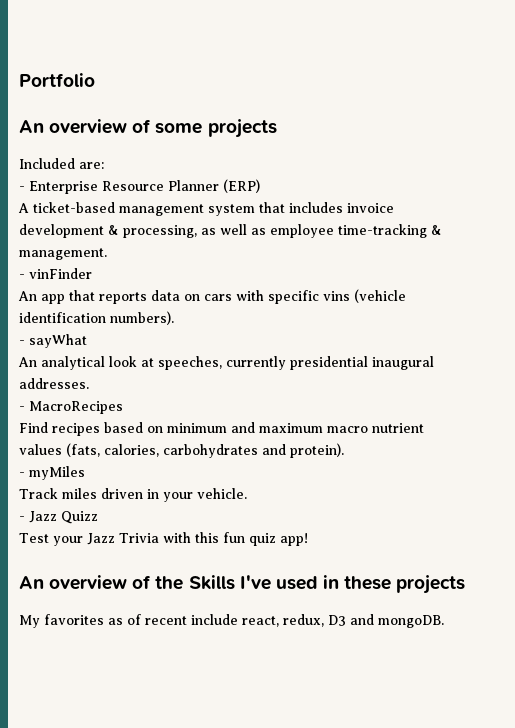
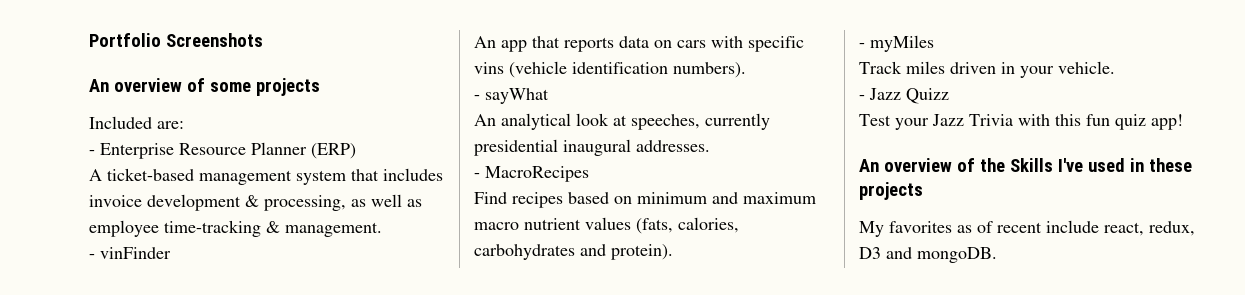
- Portfolio
+ Portfolio Screenshots

